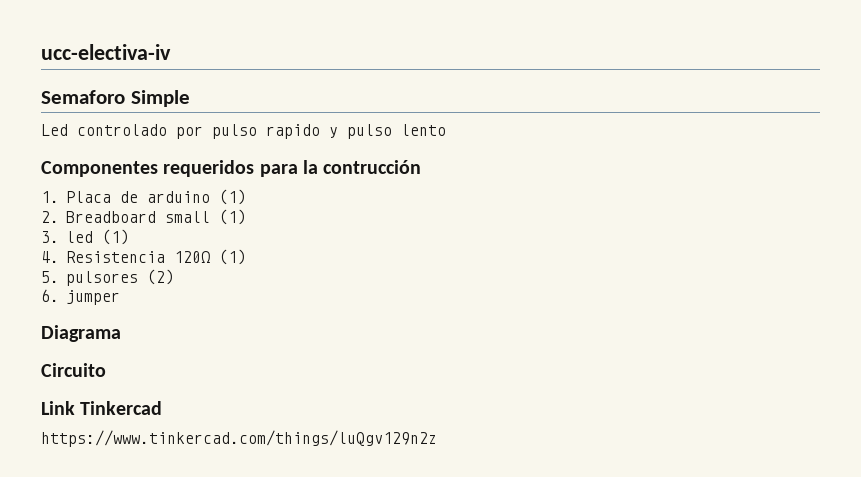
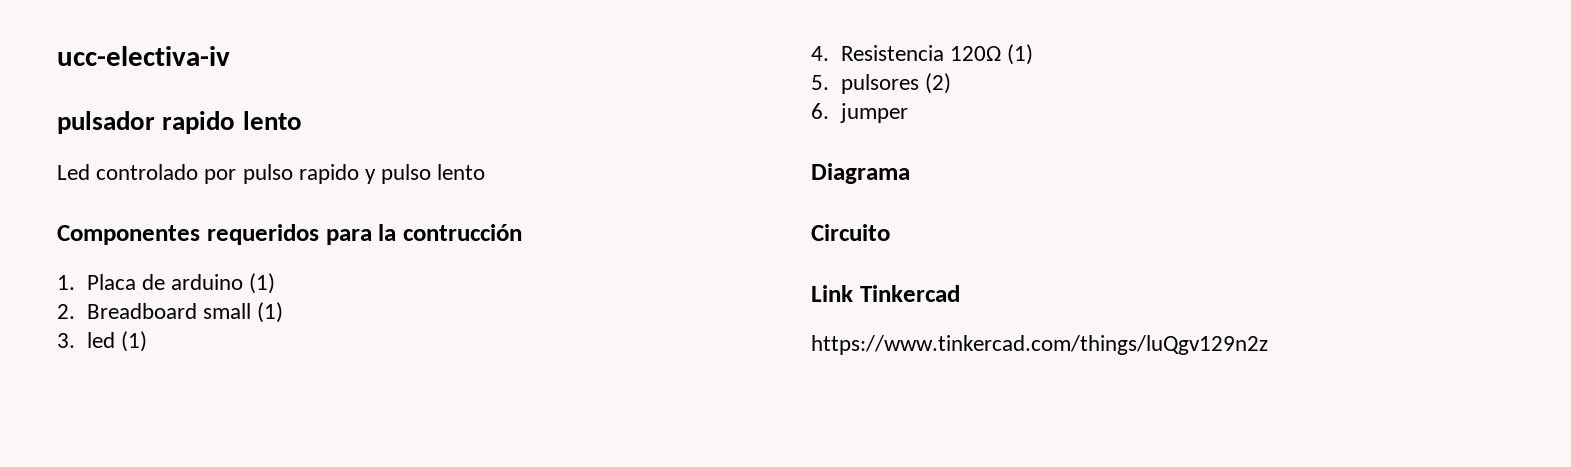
- Semaforo Simple
+ pulsador rapido lento

